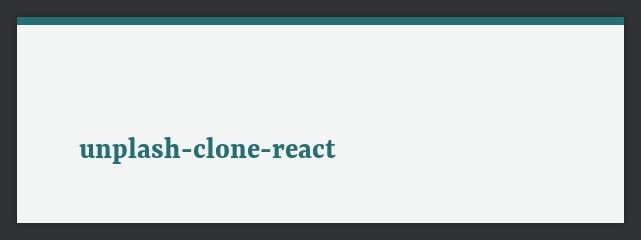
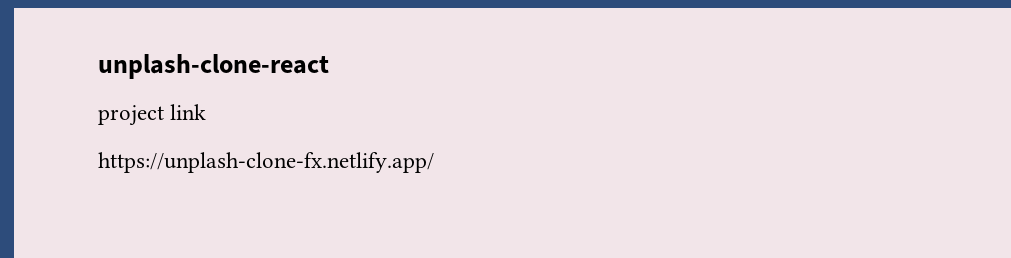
+ project link
+ https://unplash-clone-fx.netlify.app/

